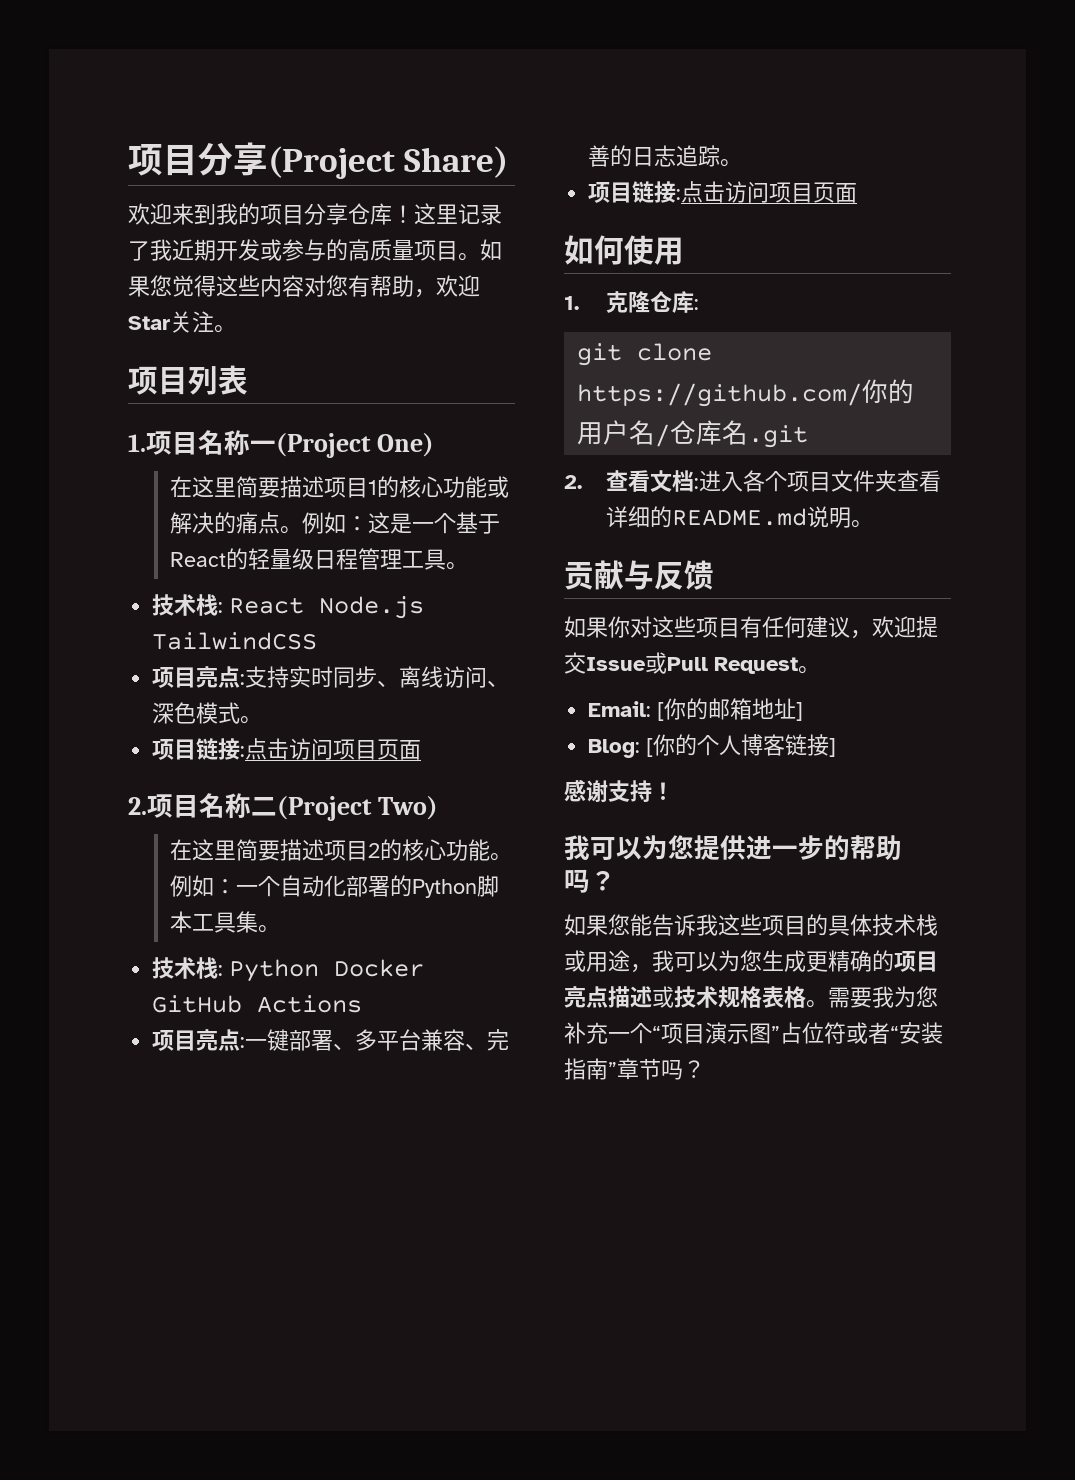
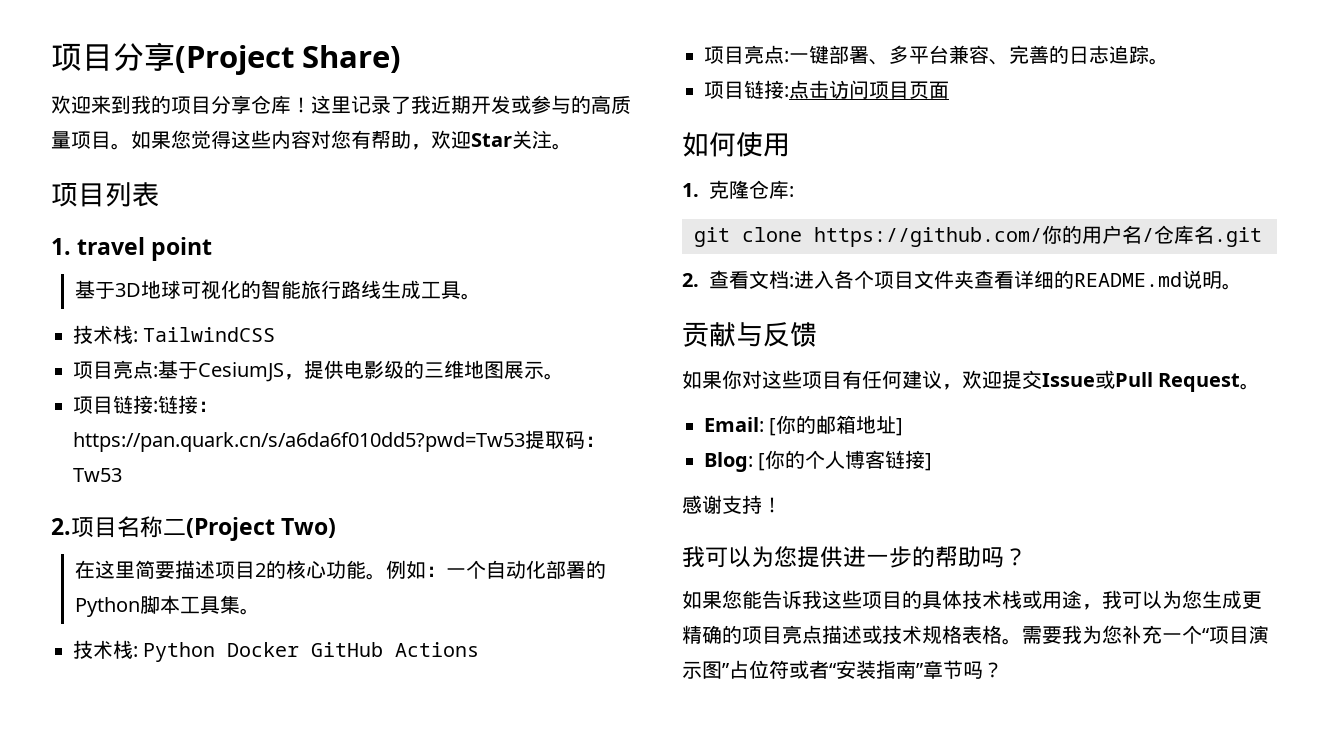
- 1.项目名称一(Project One)
- 在这里简要描述项目1的核心功能或解决的痛点。例如：这是一个基于React的轻量级日程管理工具。
+ 1. travel point
+ 基于3D地球可视化的智能旅行路线生成工具。
- 技术栈: React Node.js TailwindCSS
+ 技术栈: TailwindCSS
- 项目亮点:支持实时同步、离线访问、深色模式。
- 项目链接:点击访问项目页面
+ 项目亮点:基于CesiumJS，提供电影级的三维地图展示。
+ 项目链接:链接：https://pan.quark.cn/s/a6da6f010dd5?pwd=Tw53提取码：Tw53

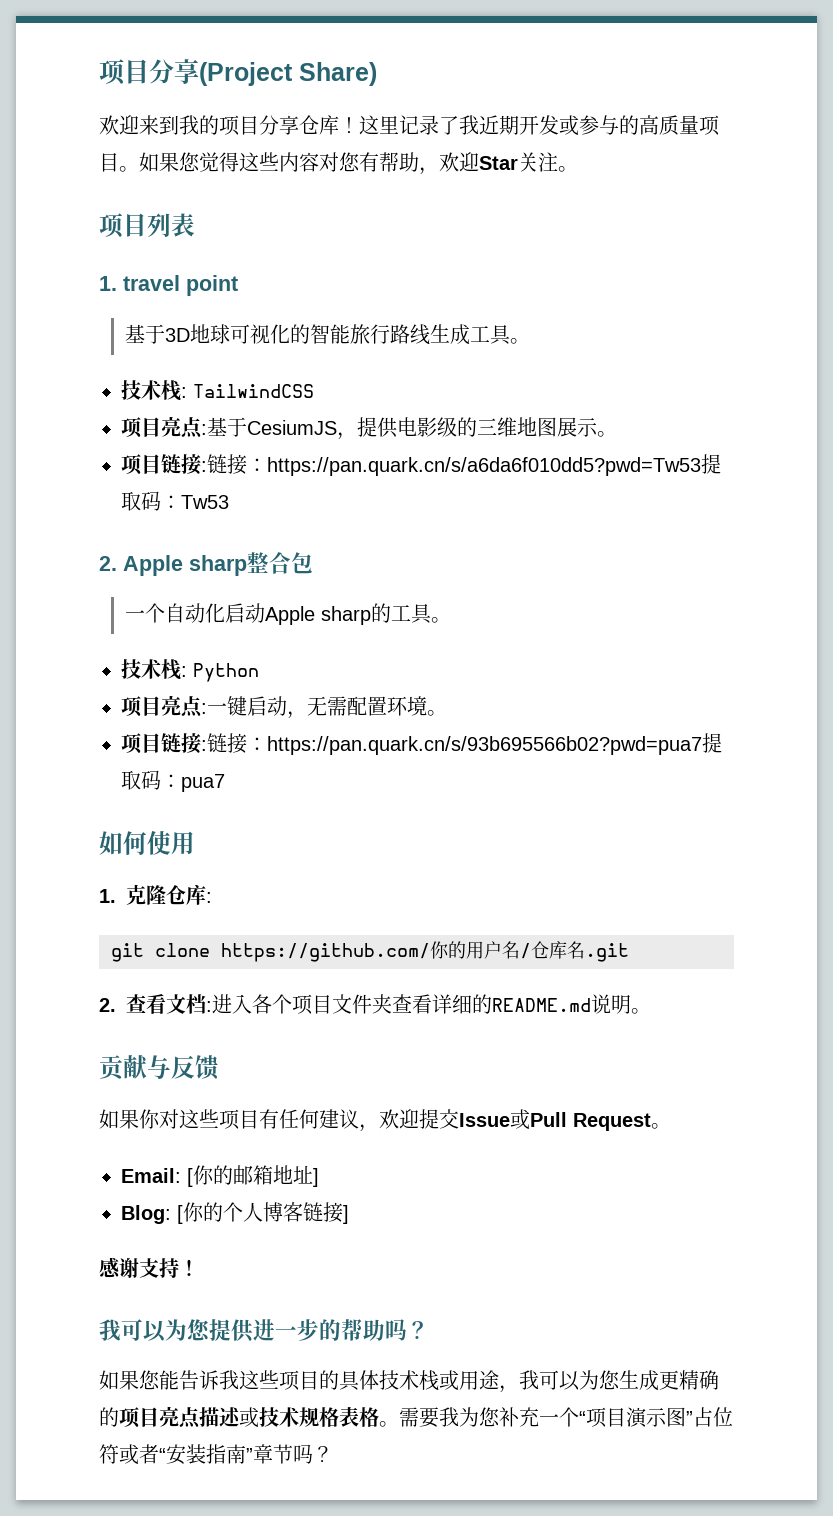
- 2.项目名称二(Project Two)
- 在这里简要描述项目2的核心功能。例如：一个自动化部署的Python脚本工具集。
+ 2. Apple sharp整合包
+ 一个自动化启动Apple sharp的工具。
- 技术栈: Python Docker GitHub Actions
+ 技术栈: Python
- 项目亮点:一键部署、多平台兼容、完善的日志追踪。
- 项目链接:点击访问项目页面
+ 项目亮点:一键启动，无需配置环境。
+ 项目链接:链接：https://pan.quark.cn/s/93b695566b02?pwd=pua7提取码：pua7

